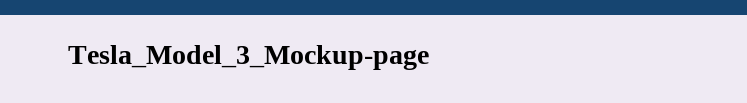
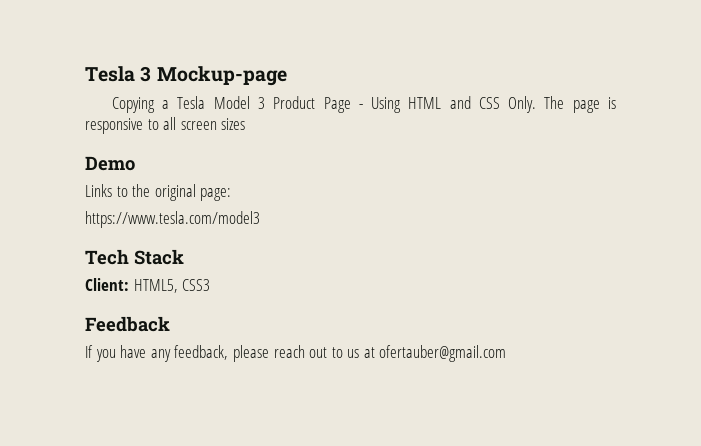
- Tesla_Model_3_Mockup-page
+ Tesla 3 Mockup-page
+ Copying a Tesla Model 3 Product Page - Using HTML and CSS Only. The page is responsive to all screen sizes
+ Demo
+ Links to the original page:
+ https://www.tesla.com/model3
+ Tech Stack
+ Client: HTML5, CSS3
+ Feedback
+ If you have any feedback, please reach out to us at ofertauber@gmail.com

